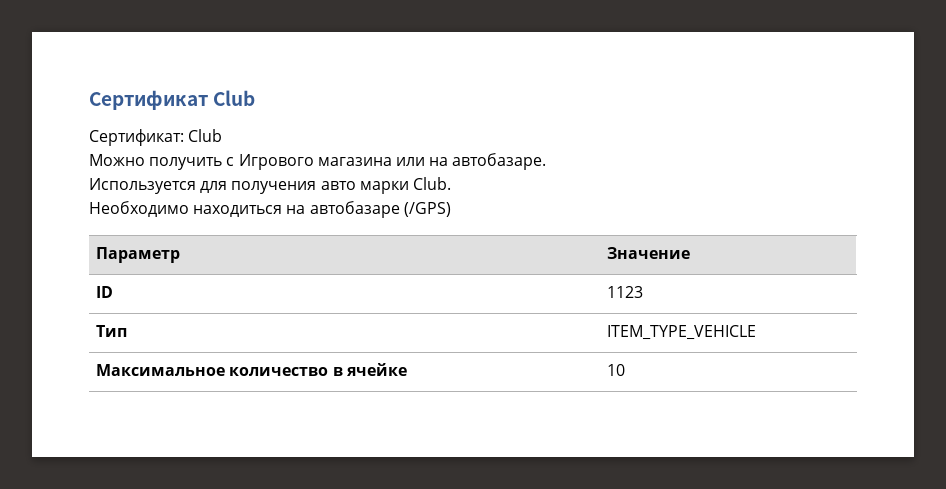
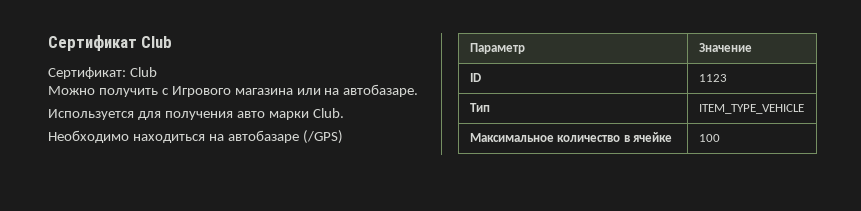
- Максимальное количество в ячейке | 10
+ Максимальное количество в ячейке | 100

